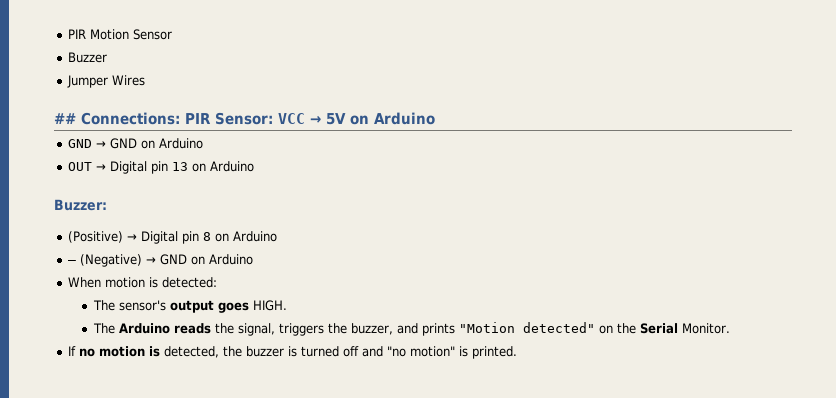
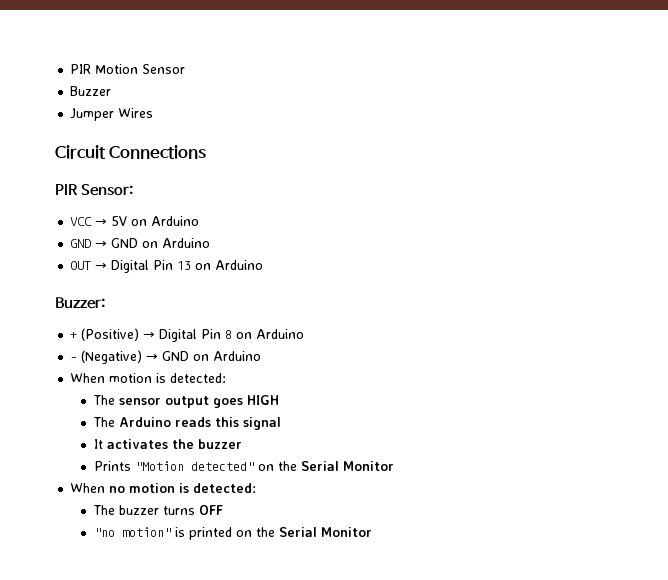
- ## Connections: PIR Sensor: VCC → 5V on Arduino
+ Circuit Connections
+ PIR Sensor:
+ VCC → 5V on Arduino
- OUT → Digital pin 13 on Arduino
+ OUT → Digital Pin 13 on Arduino
- (Positive) → Digital pin 8 on Arduino
+ + (Positive) → Digital Pin 8 on Arduino
- The sensor's output goes HIGH.
+ The sensor output goes HIGH
- The Arduino reads the signal, triggers the buzzer, and prints "Motion detected" on the Serial Monitor.
- If no motion is detected, the buzzer is turned off and "no motion" is printed.
+ The Arduino reads this signal
+ It activates the buzzer
+ Prints "Motion detected" on the Serial Monitor
+ When no motion is detected:
+ The buzzer turns OFF
+ "no motion" is printed on the Serial Monitor

